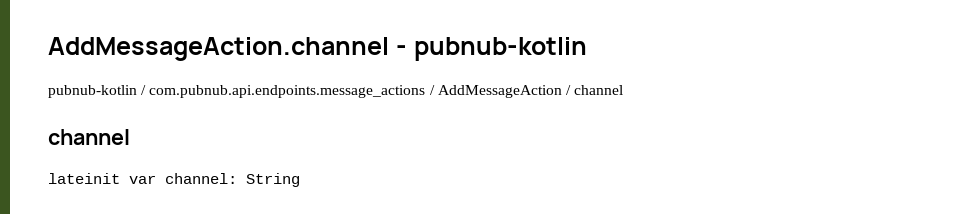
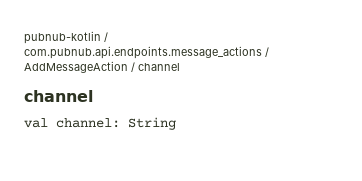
- AddMessageAction.channel - pubnub-kotlin
- lateinit var channel: String
+ val channel: String

